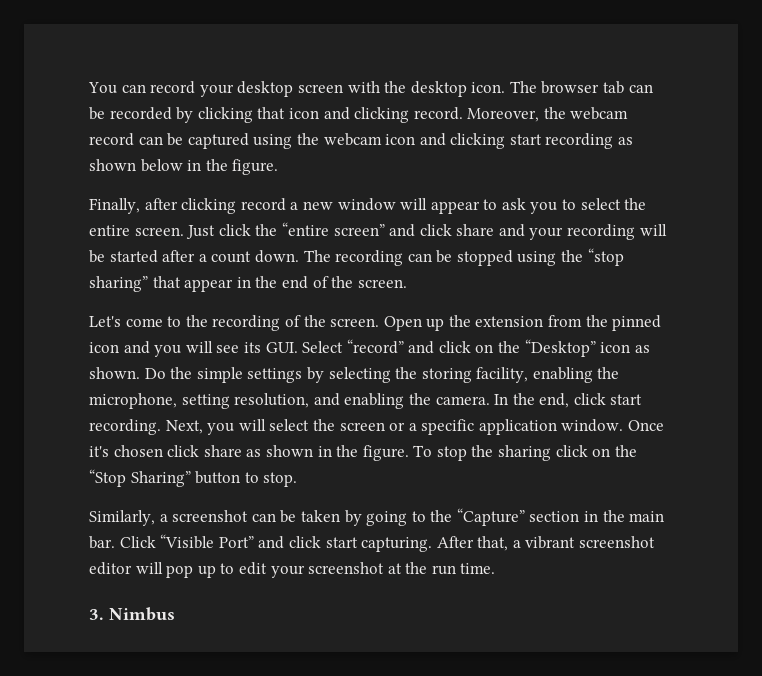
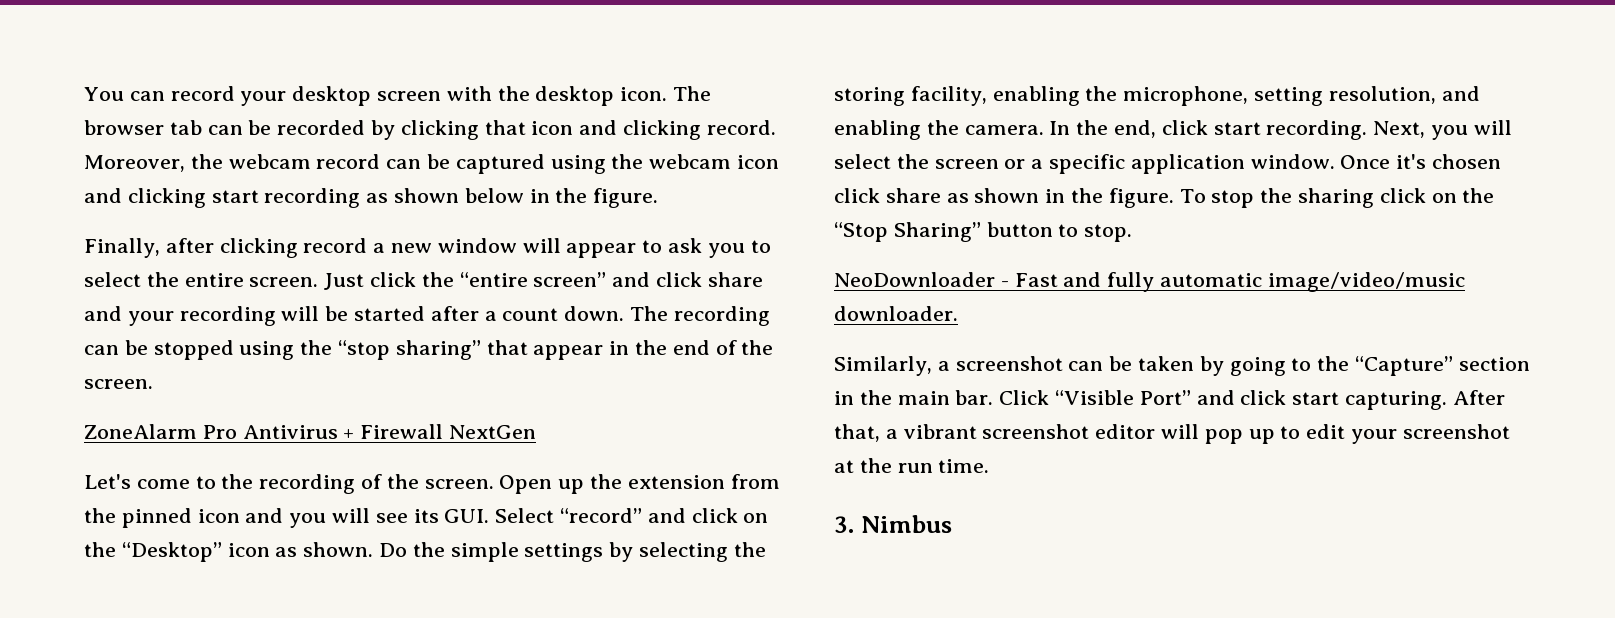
+ ZoneAlarm Pro Antivirus + Firewall NextGen
+ NeoDownloader - Fast and fully automatic image/video/music downloader.

